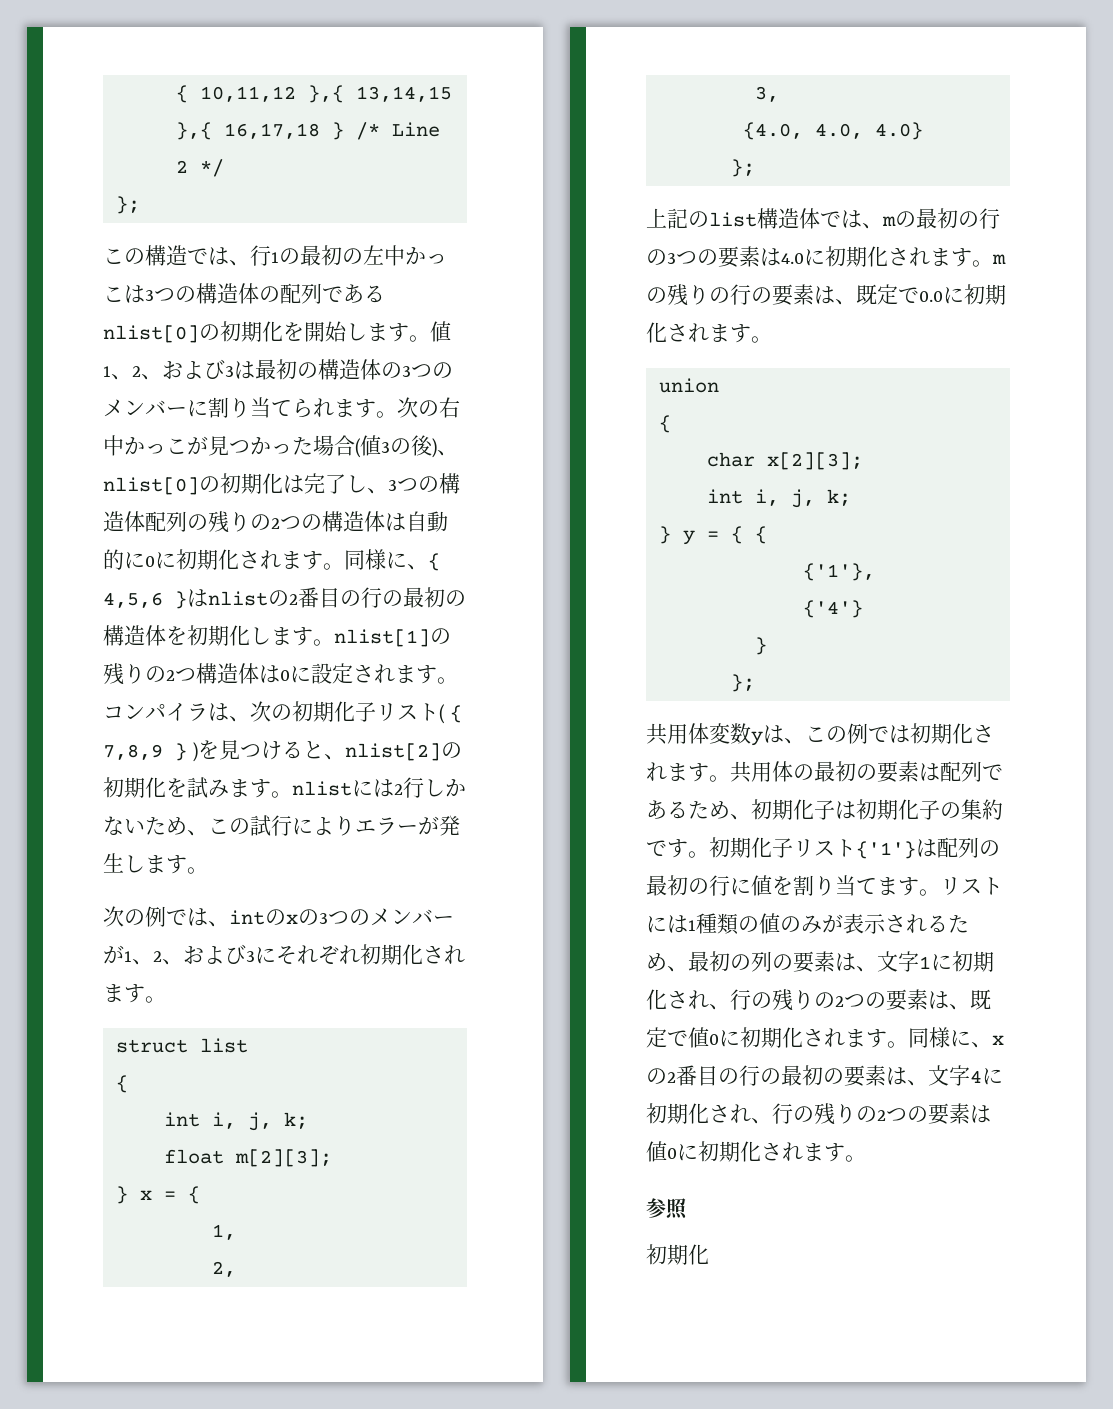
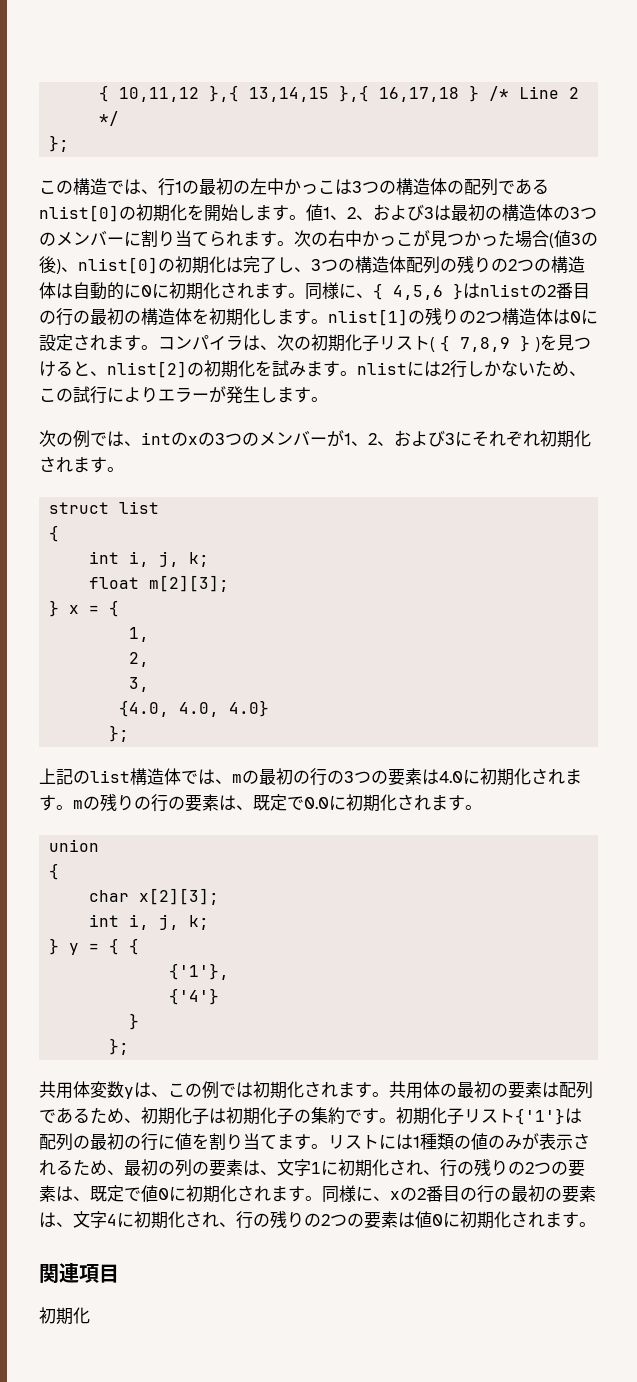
- 参照
+ 関連項目

